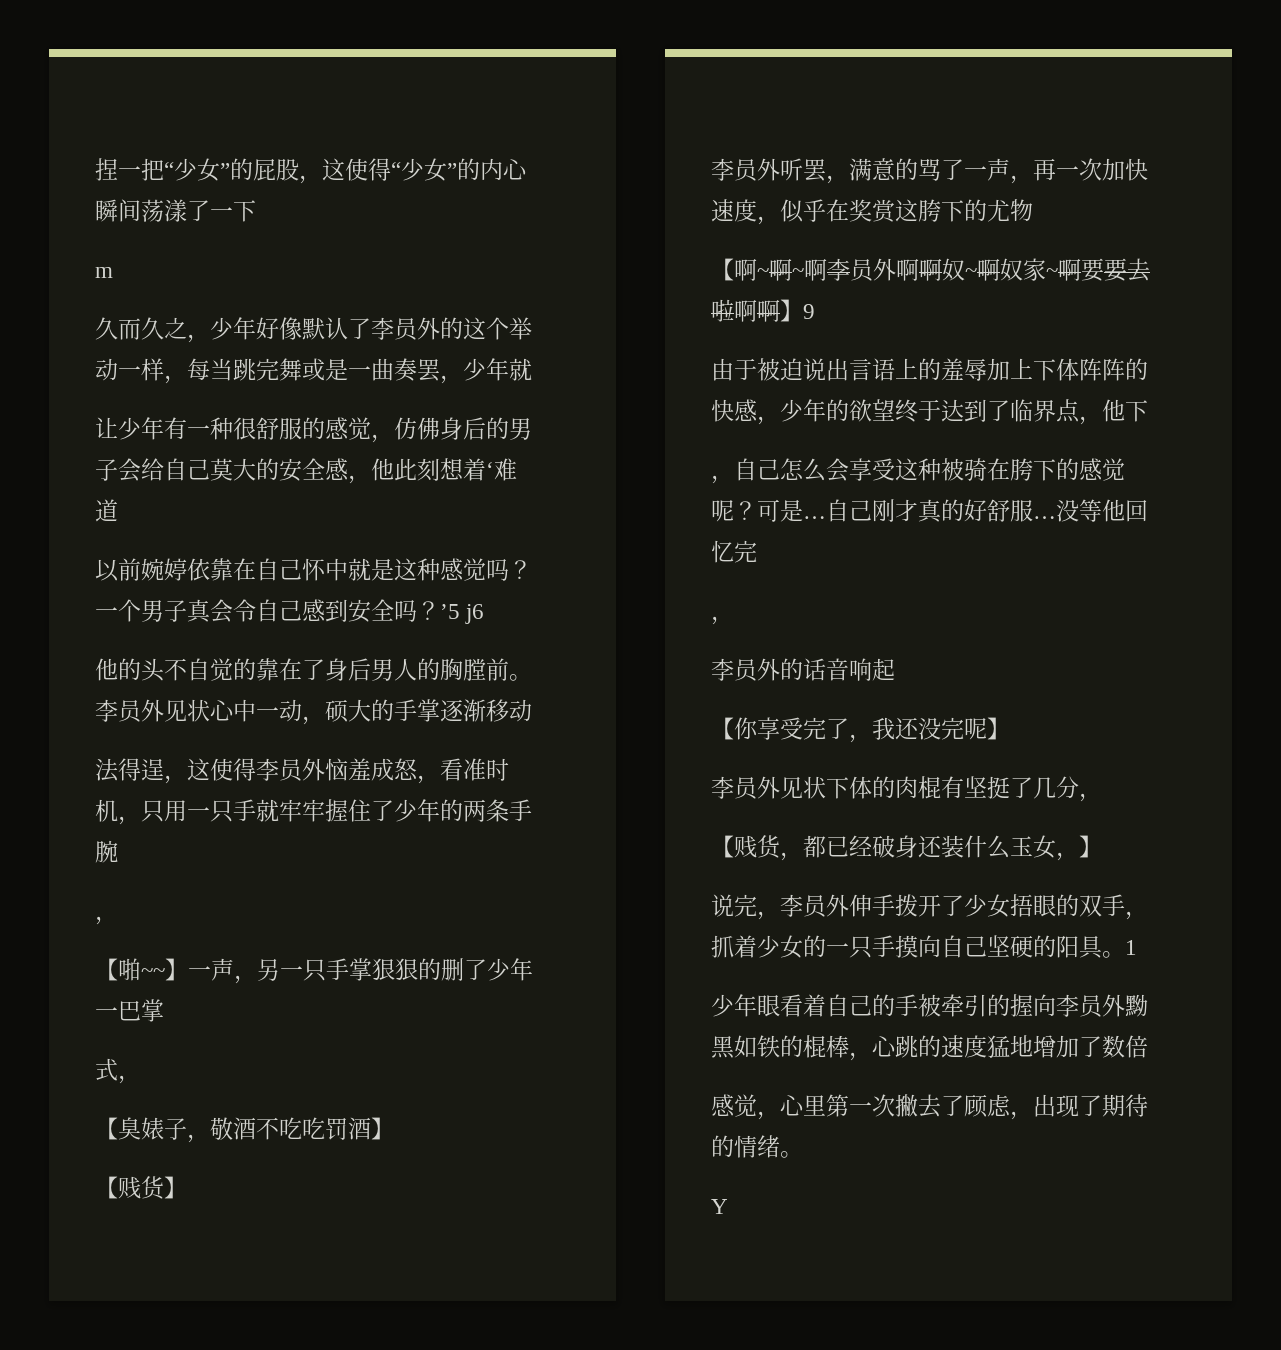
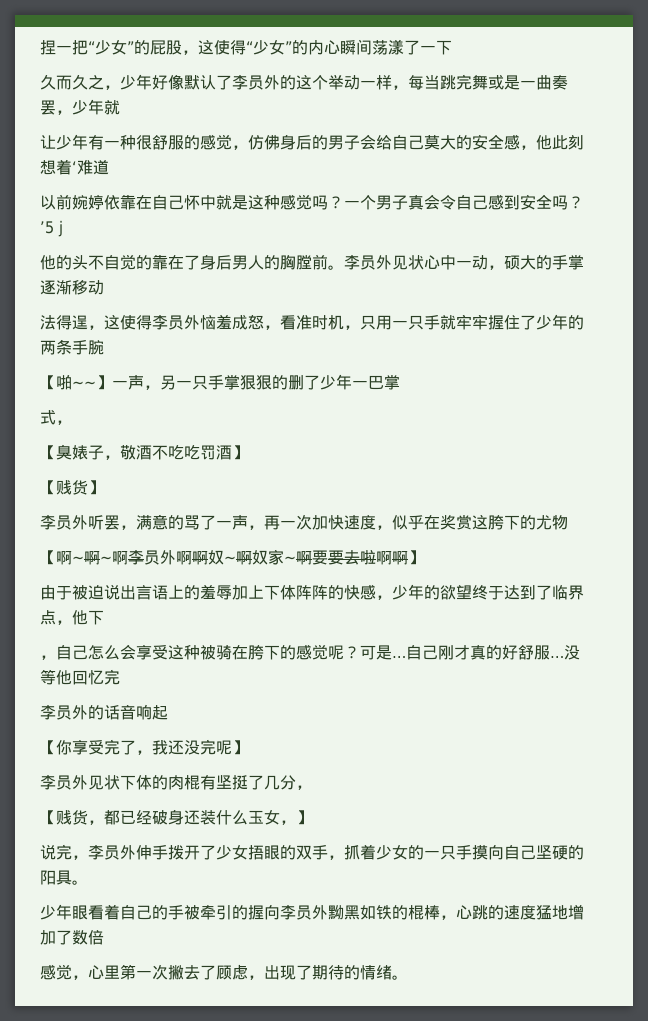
- m
- 一个男子真会令自己感到安全吗？’5 j6
+ 一个男子真会令自己感到安全吗？’5 j
  法得逞，这使得李员外恼羞成怒，看准时机，只用一只手就牢牢握住了少年的两条手腕
- ，
- 【啊~啊~啊李员外啊啊奴~啊奴家~啊要要去啦啊啊】9
+ 【啊~啊~啊李员外啊啊奴~啊奴家~啊要要去啦啊啊】
  没等他回忆完
- ，
- 1
- Y

